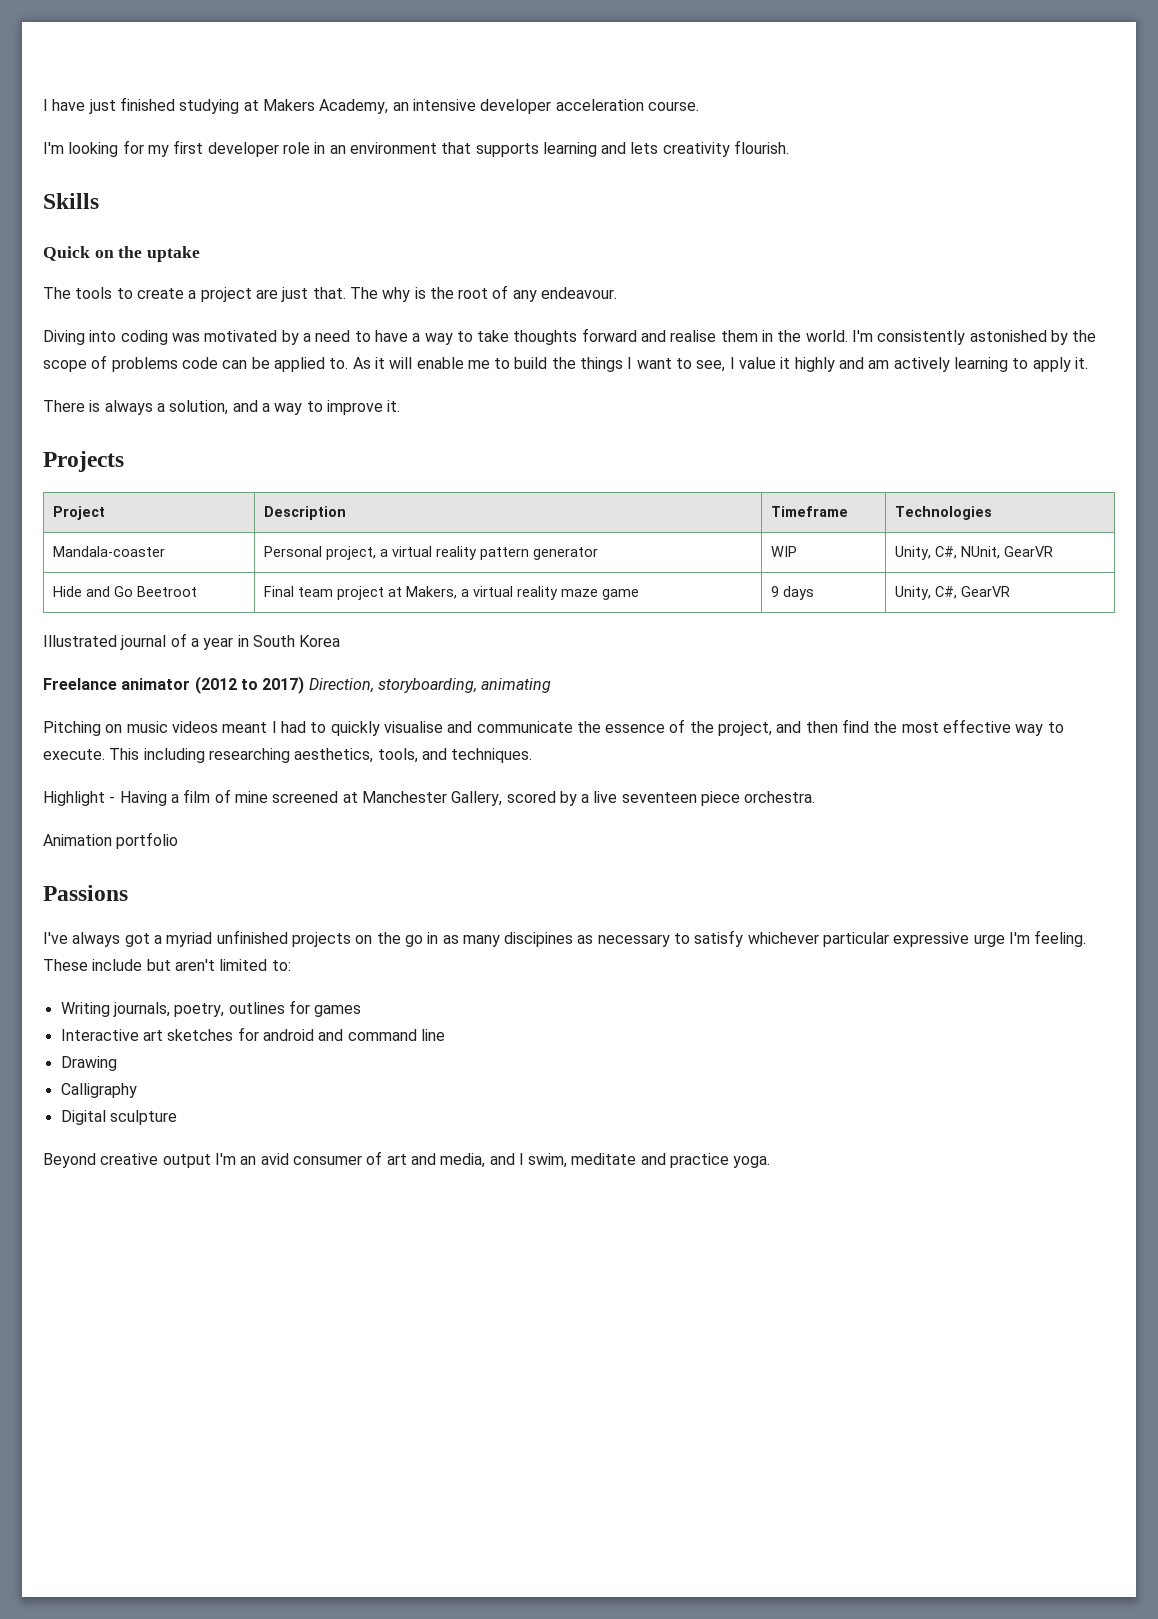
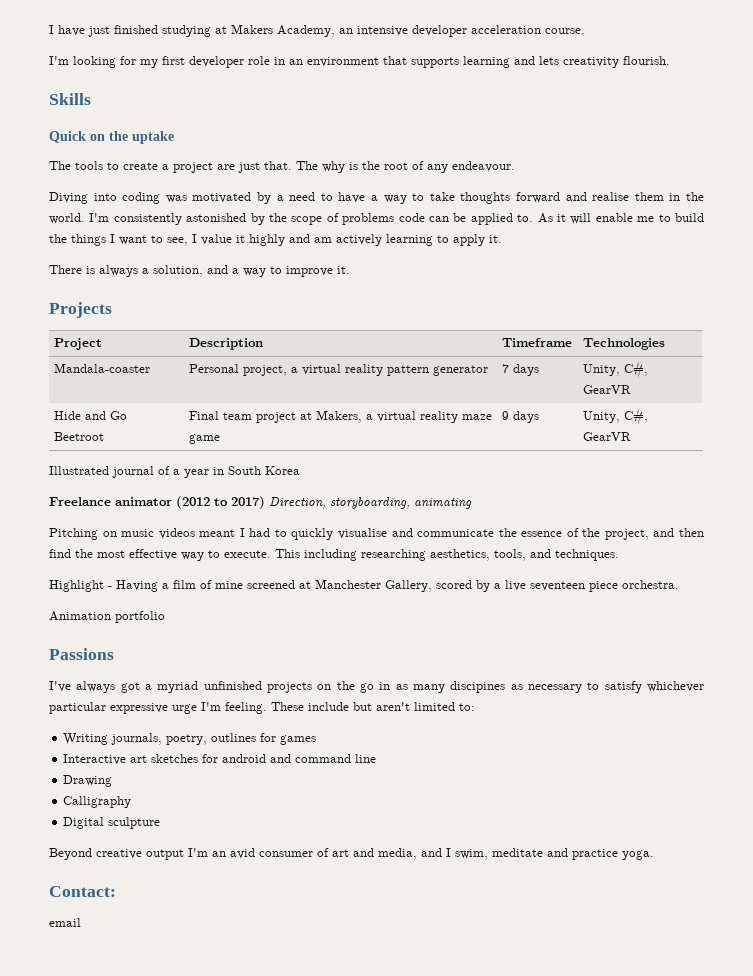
- Mandala-coaster | Personal project, a virtual reality pattern generator | WIP | Unity, C#, NUnit, GearVR
+ Mandala-coaster | Personal project, a virtual reality pattern generator | 7 days | Unity, C#, GearVR
+ Contact:
+ email

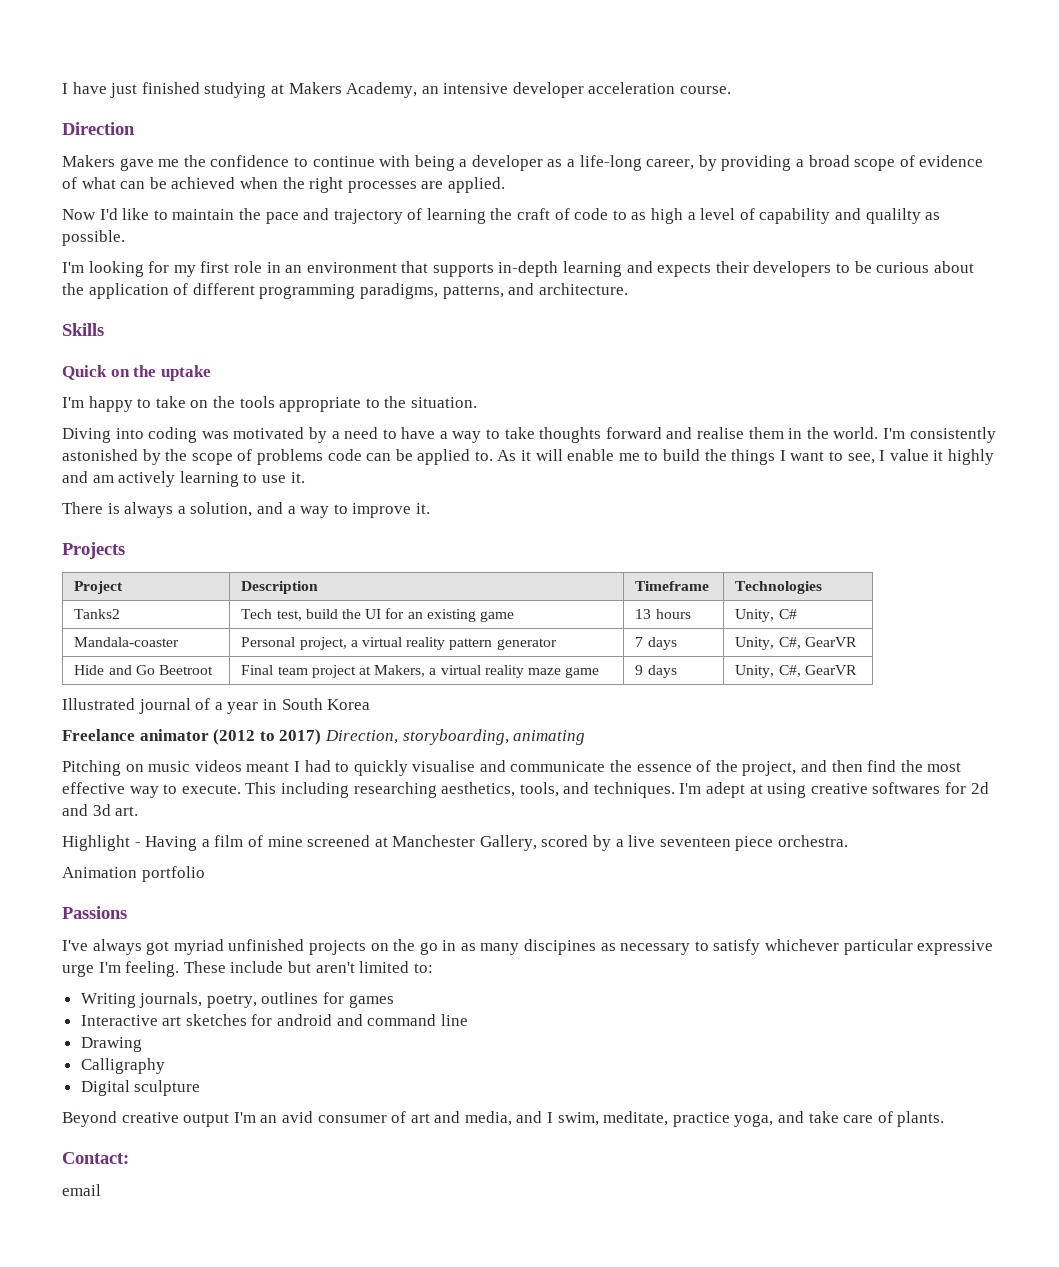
+ Direction
+ Makers gave me the confidence to continue with being a developer as a life-long career, by providing a broad scope of evidence of what can be achieved when the right processes are applied.
+ Now I'd like to maintain the pace and trajectory of learning the craft of code to as high a level of capability and qualilty as possible.
- I'm looking for my first developer role in an environment that supports learning and lets creativity flourish.
+ I'm looking for my first role in an environment that supports in-depth learning and expects their developers to be curious about the application of different programming paradigms, patterns, and architecture.
- The tools to create a project are just that. The why is the root of any endeavour.
+ I'm happy to take on the tools appropriate to the situation.
- As it will enable me to build the things I want to see, I value it highly and am actively learning to apply it.
+ As it will enable me to build the things I want to see, I value it highly and am actively learning to use it.
+ Tanks2 | Tech test, build the UI for an existing game | 13 hours | Unity, C#
+ I'm adept at using creative softwares for 2d and 3d art.
- I've always got a myriad unfinished projects on the go in as many discipines as necessary to satisfy whichever particular expressive urge I'm feeling.
+ I've always got myriad unfinished projects on the go in as many discipines as necessary to satisfy whichever particular expressive urge I'm feeling.
- Beyond creative output I'm an avid consumer of art and media, and I swim, meditate and practice yoga.
+ Beyond creative output I'm an avid consumer of art and media, and I swim, meditate, practice yoga, and take care of plants.

